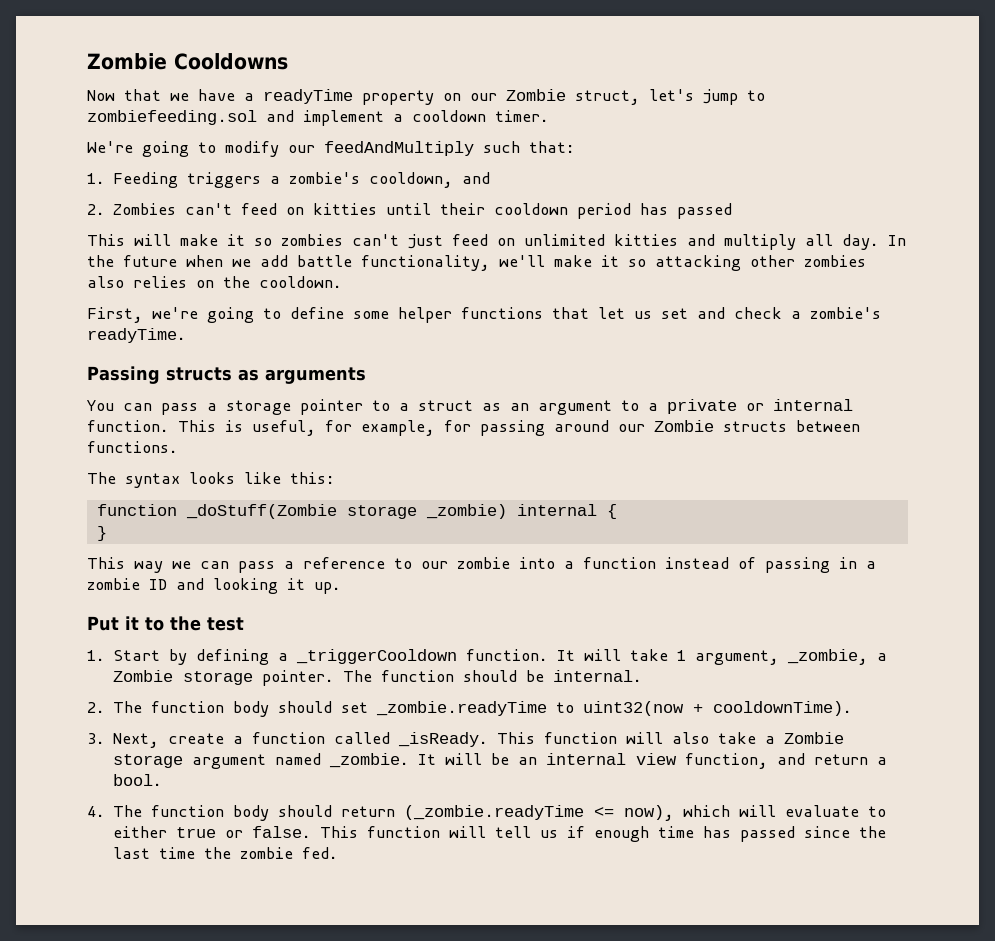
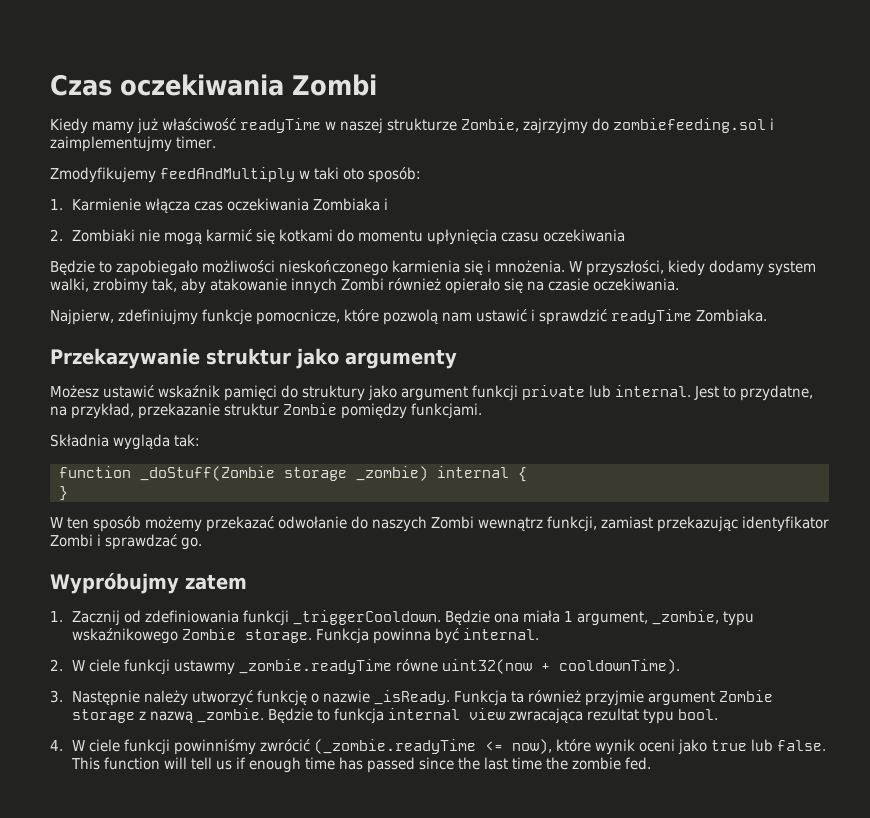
- Zombie Cooldowns
- Now that we have a readyTime property on our Zombie struct, let's jump to zombiefeeding.sol and implement a cooldown timer.
- We're going to modify our feedAndMultiply such that:
- 1. Feeding triggers a zombie's cooldown, and
- 2. Zombies can't feed on kitties until their cooldown period has passed
- This will make it so zombies can't just feed on unlimited kitties and multiply all day. In the future when we add battle functionality, we'll make it so attacking other zombies also relies on the cooldown.
- First, we're going to define some helper functions that let us set and check a zombie's readyTime.
- Passing structs as arguments
- You can pass a storage pointer to a struct as an argument to a private or internal function. This is useful, for example, for passing around our Zombie structs between functions.
- The syntax looks like this:
+ Czas oczekiwania Zombi
+ Kiedy mamy już właściwość readyTime w naszej strukturze Zombie, zajrzyjmy do zombiefeeding.sol i zaimplementujmy timer.
+ Zmodyfikujemy feedAndMultiply w taki oto sposób:
+ 1. Karmienie włącza czas oczekiwania Zombiaka i
+ 2. Zombiaki nie mogą karmić się kotkami do momentu upłynięcia czasu oczekiwania
+ Będzie to zapobiegało możliwości nieskończonego karmienia się i mnożenia. W przyszłości, kiedy dodamy system walki, zrobimy tak, aby atakowanie innych Zombi również opierało się na czasie oczekiwania.
+ Najpierw, zdefiniujmy funkcje pomocnicze, które pozwolą nam ustawić i sprawdzić readyTime Zombiaka.
+ Przekazywanie struktur jako argumenty
+ Możesz ustawić wskaźnik pamięci do struktury jako argument funkcji private lub internal. Jest to przydatne, na przykład, przekazanie struktur Zombie pomiędzy funkcjami.
+ Składnia wygląda tak:
- This way we can pass a reference to our zombie into a function instead of passing in a zombie ID and looking it up.
- Put it to the test
- 1. Start by defining a _triggerCooldown function. It will take 1 argument, _zombie, a Zombie storage pointer. The function should be internal.
- 2. The function body should set _zombie.readyTime to uint32(now + cooldownTime).
- 3. Next, create a function called _isReady. This function will also take a Zombie storage argument named _zombie. It will be an internal view function, and return a bool.
- 4. The function body should return (_zombie.readyTime <= now), which will evaluate to either true or false.
+ W ten sposób możemy przekazać odwołanie do naszych Zombi wewnątrz funkcji, zamiast przekazując identyfikator Zombi i sprawdzać go.
+ Wypróbujmy zatem
+ 1. Zacznij od zdefiniowania funkcji _triggerCooldown. Będzie ona miała 1 argument, _zombie, typu wskaźnikowego Zombie storage. Funkcja powinna być internal.
+ 2. W ciele funkcji ustawmy _zombie.readyTime równe uint32(now + cooldownTime).
+ 3. Następnie należy utworzyć funkcję o nazwie _isReady. Funkcja ta również przyjmie argument Zombie storage z nazwą _zombie. Będzie to funkcja internal view zwracająca rezultat typu bool.
+ 4. W ciele funkcji powinniśmy zwrócić (_zombie.readyTime <= now), które wynik oceni jako true lub false.

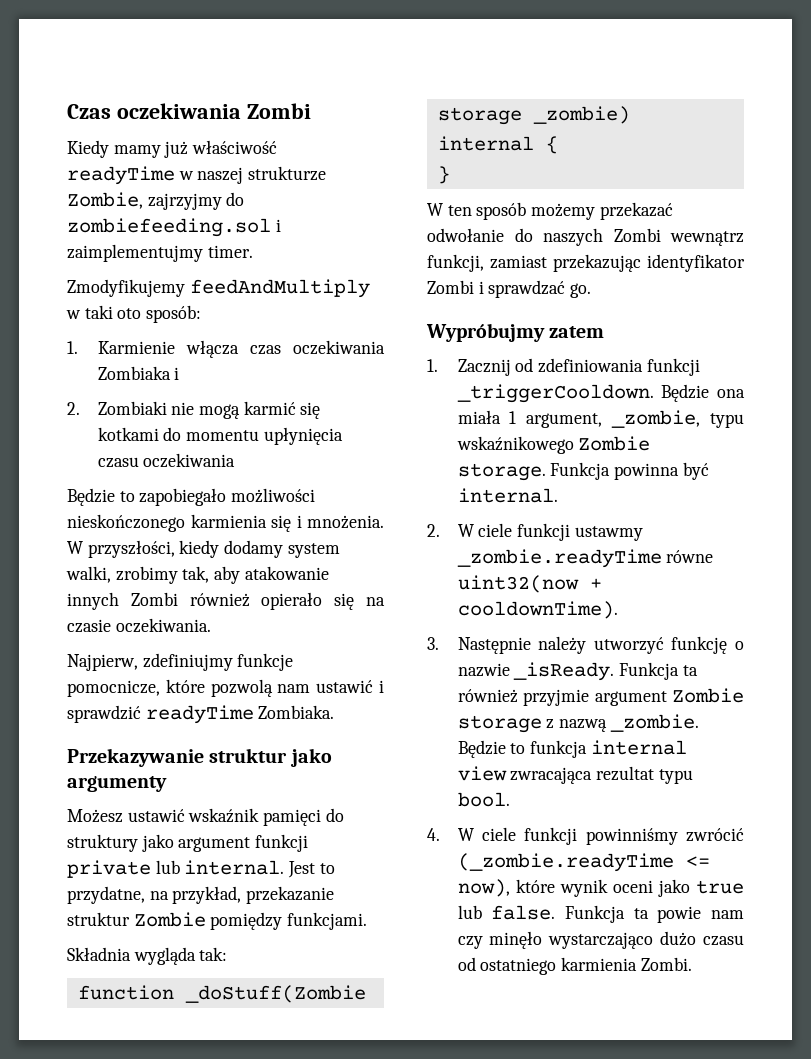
- This function will tell us if enough time has passed since the last time the zombie fed.
+ Funkcja ta powie nam czy minęło wystarczająco dużo czasu od ostatniego karmienia Zombi.

